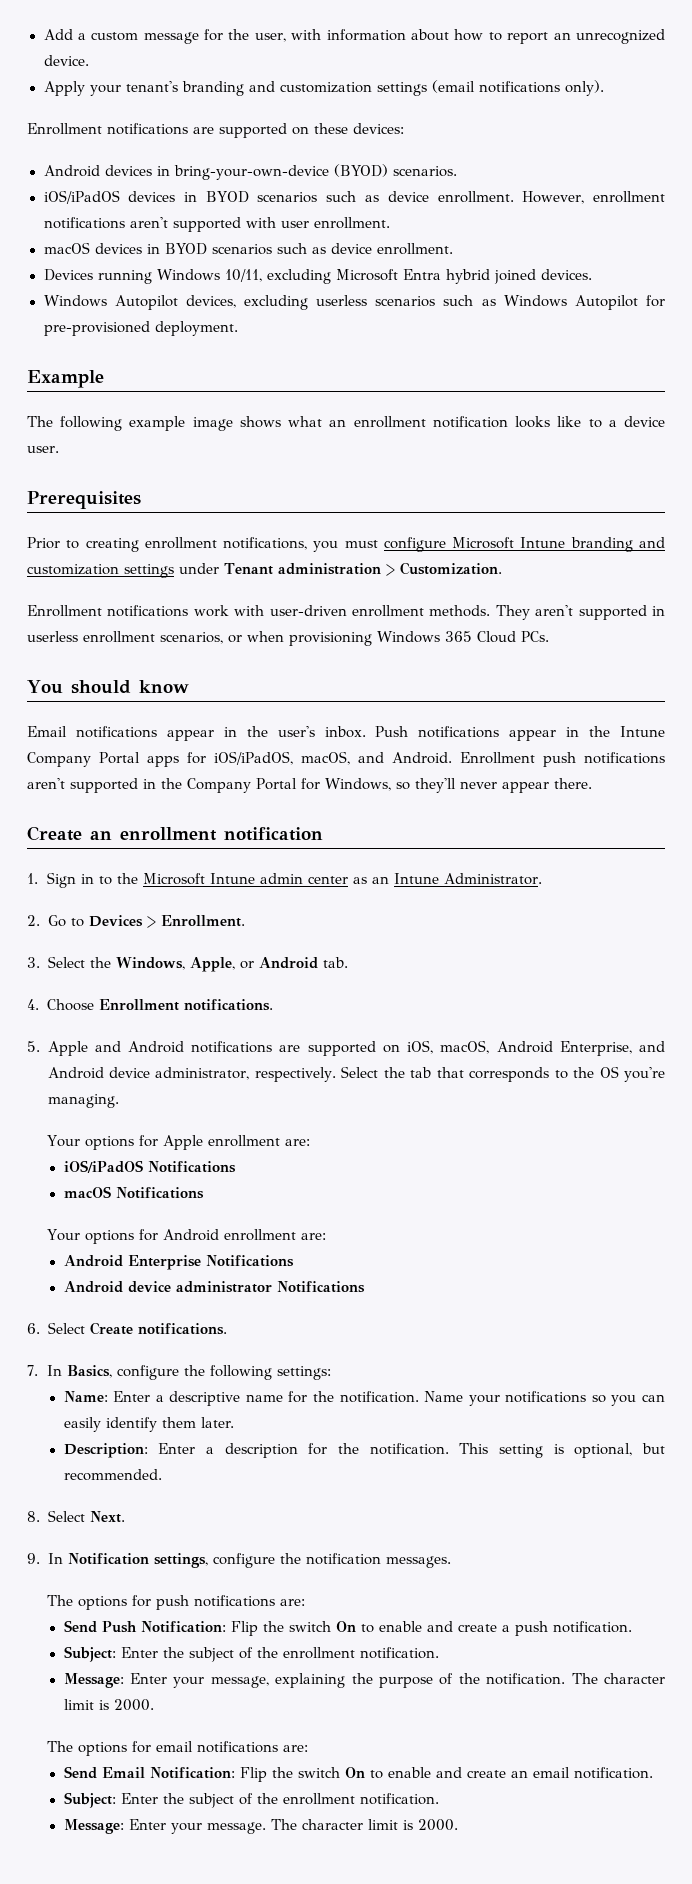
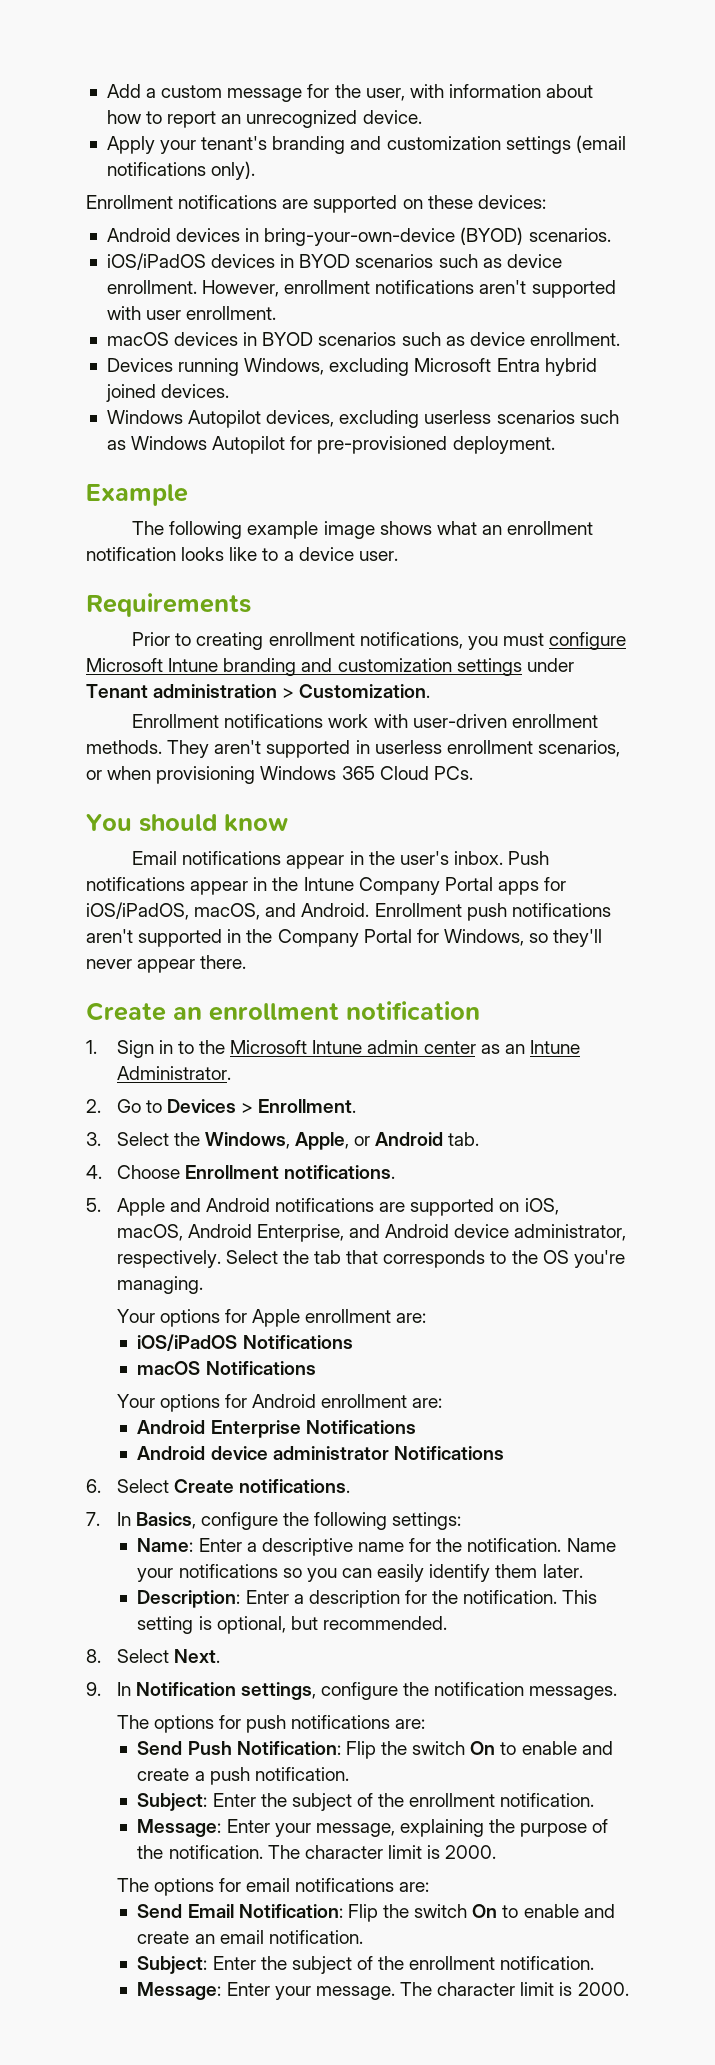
- Devices running Windows 10/11, excluding Microsoft Entra hybrid joined devices.
+ Devices running Windows, excluding Microsoft Entra hybrid joined devices.
- Prerequisites
+ Requirements

